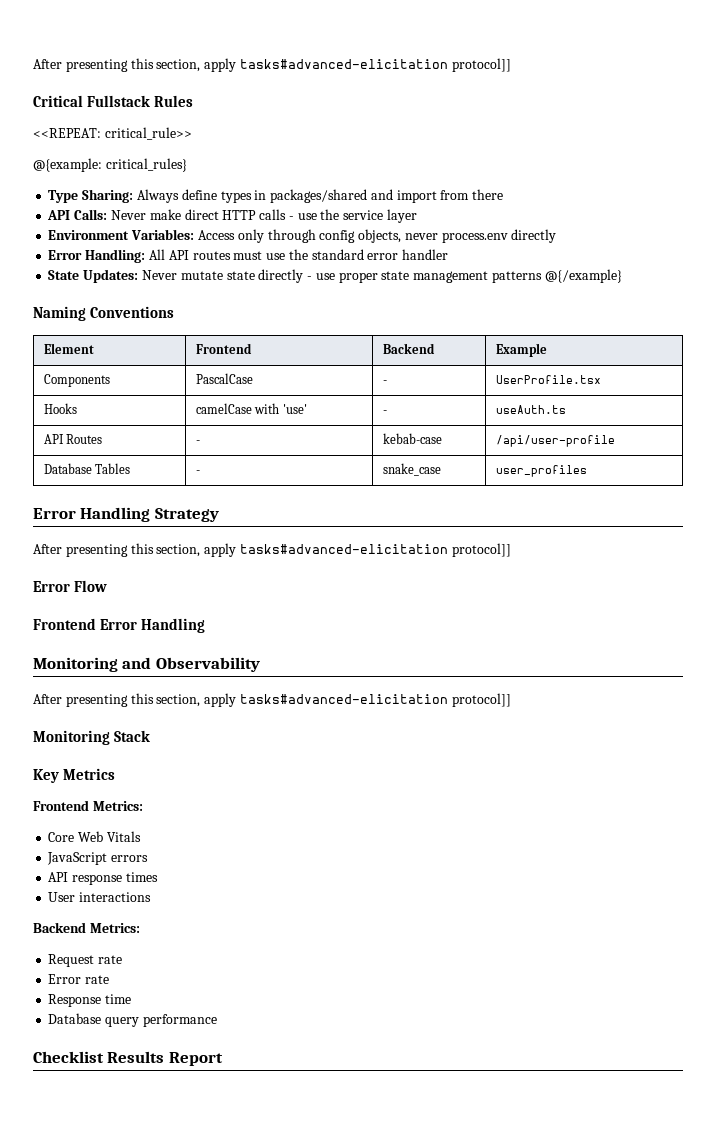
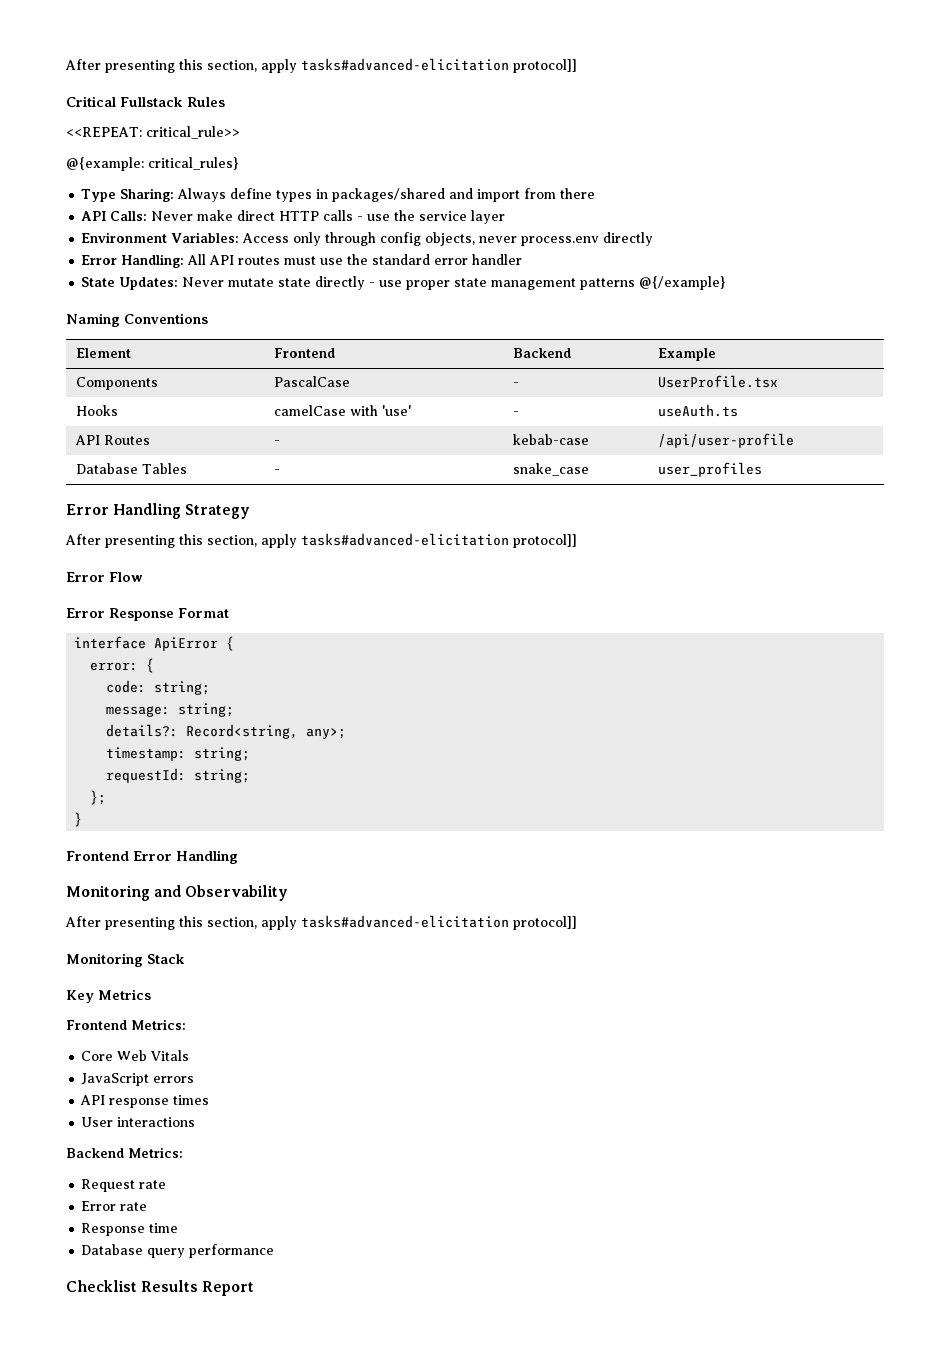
+ Error Response Format
+ interface ApiError {
+ error: {
+ code: string;
+ message: string;
+ details?: Record<string, any>;
+ timestamp: string;
+ requestId: string;
+ };
+ }

